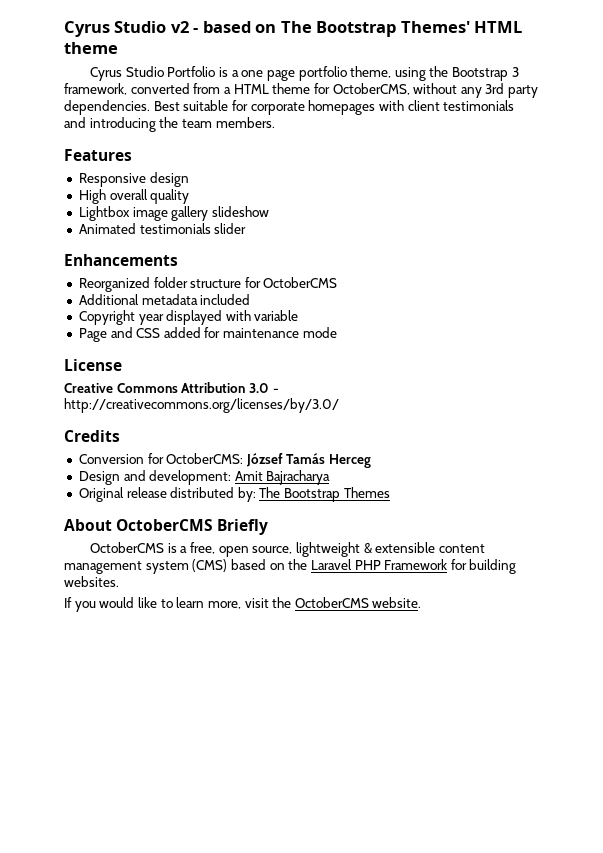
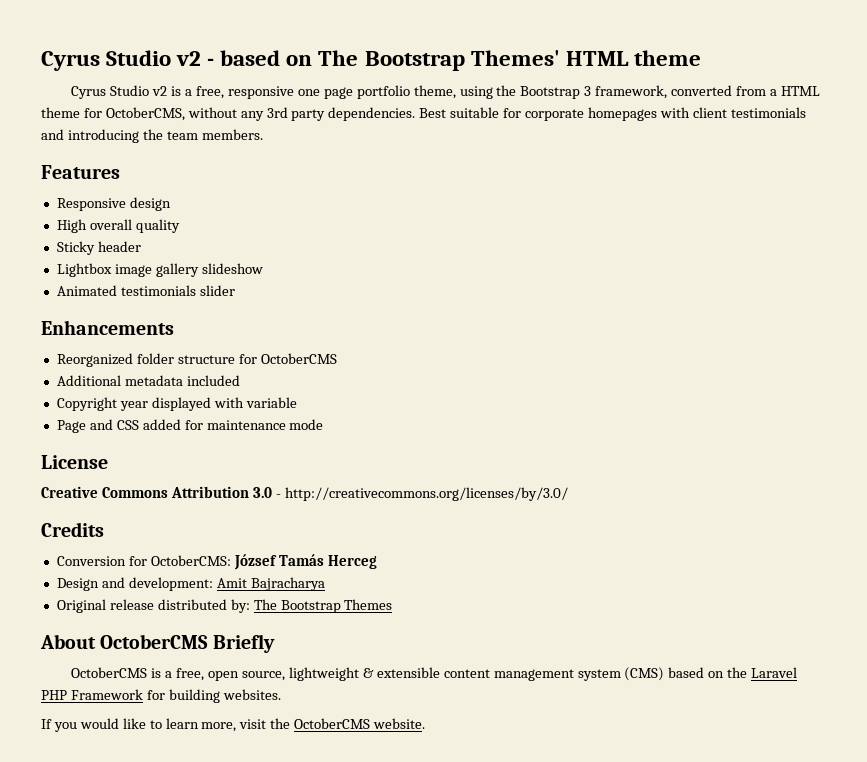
- Cyrus Studio Portfolio is a one page portfolio theme, using the Bootstrap 3 framework, converted from a HTML theme for OctoberCMS, without any 3rd party dependencies.
+ Cyrus Studio v2 is a free, responsive one page portfolio theme, using the Bootstrap 3 framework, converted from a HTML theme for OctoberCMS, without any 3rd party dependencies.
+ Sticky header

